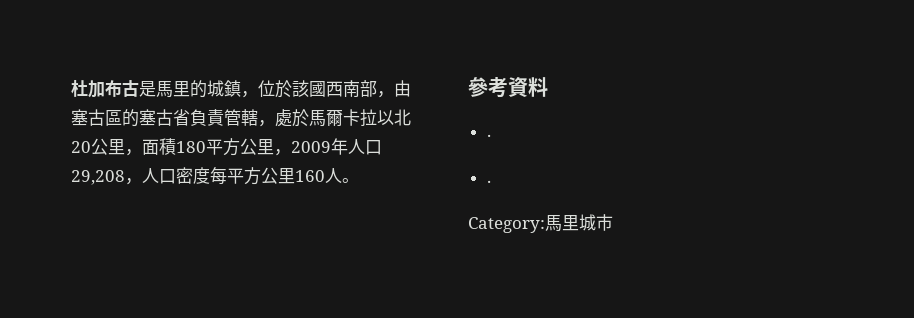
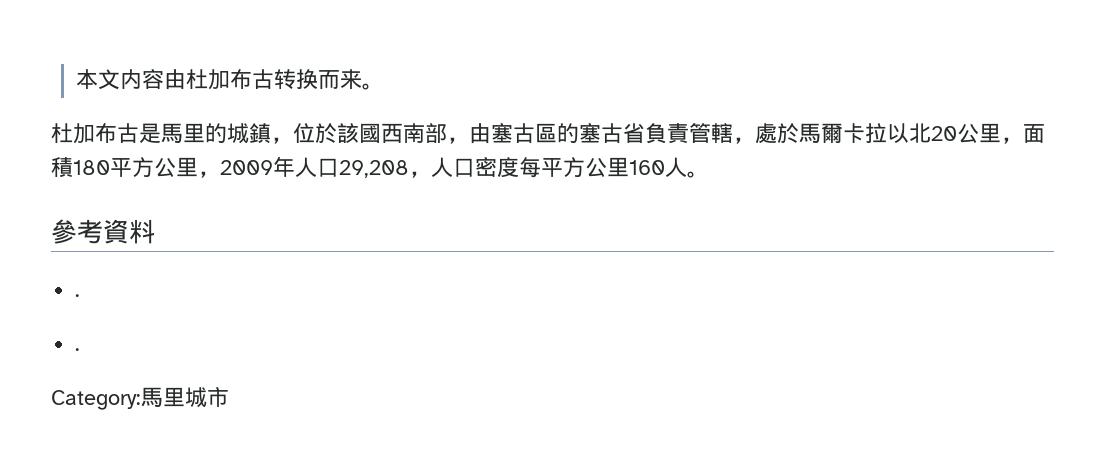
+ 本文内容由杜加布古转换而来。

